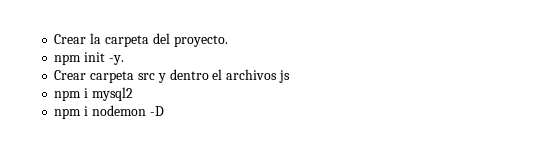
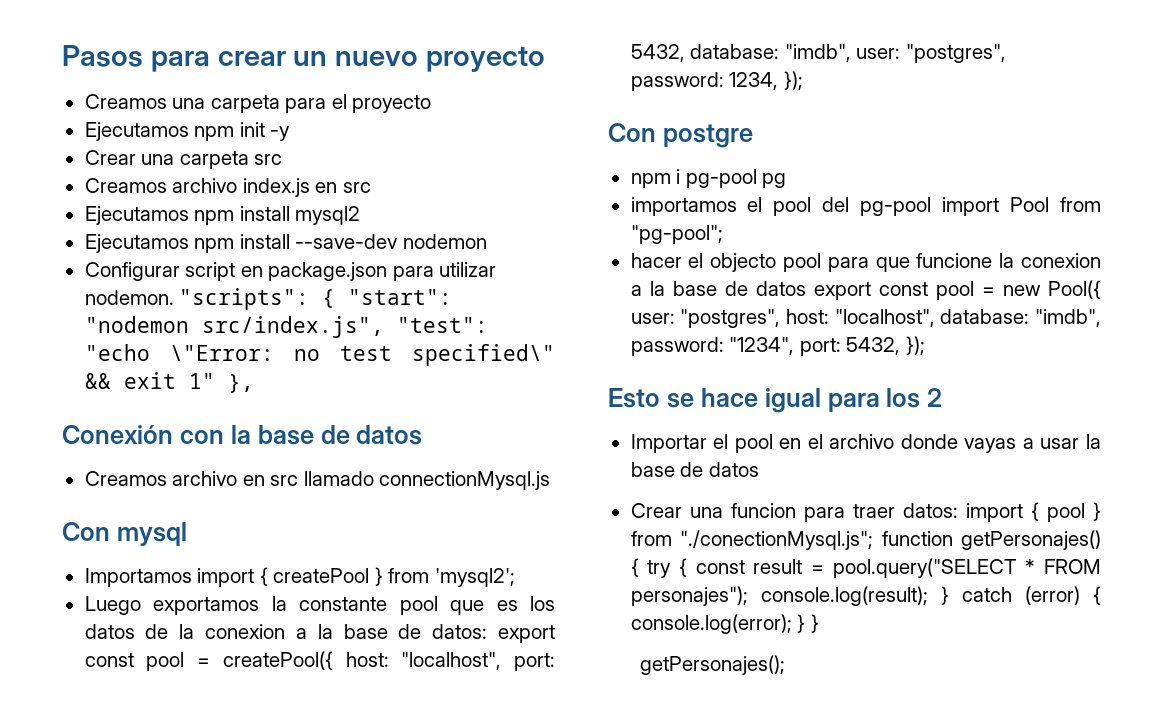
- Crear la carpeta del proyecto.
- npm init -y.
- Crear carpeta src y dentro el archivos js
- npm i mysql2
- npm i nodemon -D
+ Pasos para crear un nuevo proyecto
+ Creamos una carpeta para el proyecto
+ Ejecutamos npm init -y
+ Crear una carpeta src
+ Creamos archivo index.js en src
+ Ejecutamos npm install mysql2
+ Ejecutamos npm install --save-dev nodemon
+ Configurar script en package.json para utilizar nodemon. "scripts": { "start": "nodemon src/index.js", "test": "echo \"Error: no test specified\" && exit 1" },
+ Conexión con la base de datos
+ Creamos archivo en src llamado connectionMysql.js
+ Con mysql
+ Importamos import { createPool } from 'mysql2';
+ Luego exportamos la constante pool que es los datos de la conexion a la base de datos: export const pool = createPool({ host: "localhost", port: 5432, database: "imdb", user: "postgres", password: 1234, });
+ Con postgre
+ npm i pg-pool pg
+ importamos el pool del pg-pool import Pool from "pg-pool";
+ hacer el objecto pool para que funcione la conexion a la base de datos export const pool = new Pool({ user: "postgres", host: "localhost", database: "imdb", password: "1234", port: 5432, });
+ Esto se hace igual para los 2
+ Importar el pool en el archivo donde vayas a usar la base de datos
+ Crear una funcion para traer datos: import { pool } from "./conectionMysql.js"; function getPersonajes() { try { const result = pool.query("SELECT * FROM personajes"); console.log(result); } catch (error) { console.log(error); } }
+ getPersonajes();

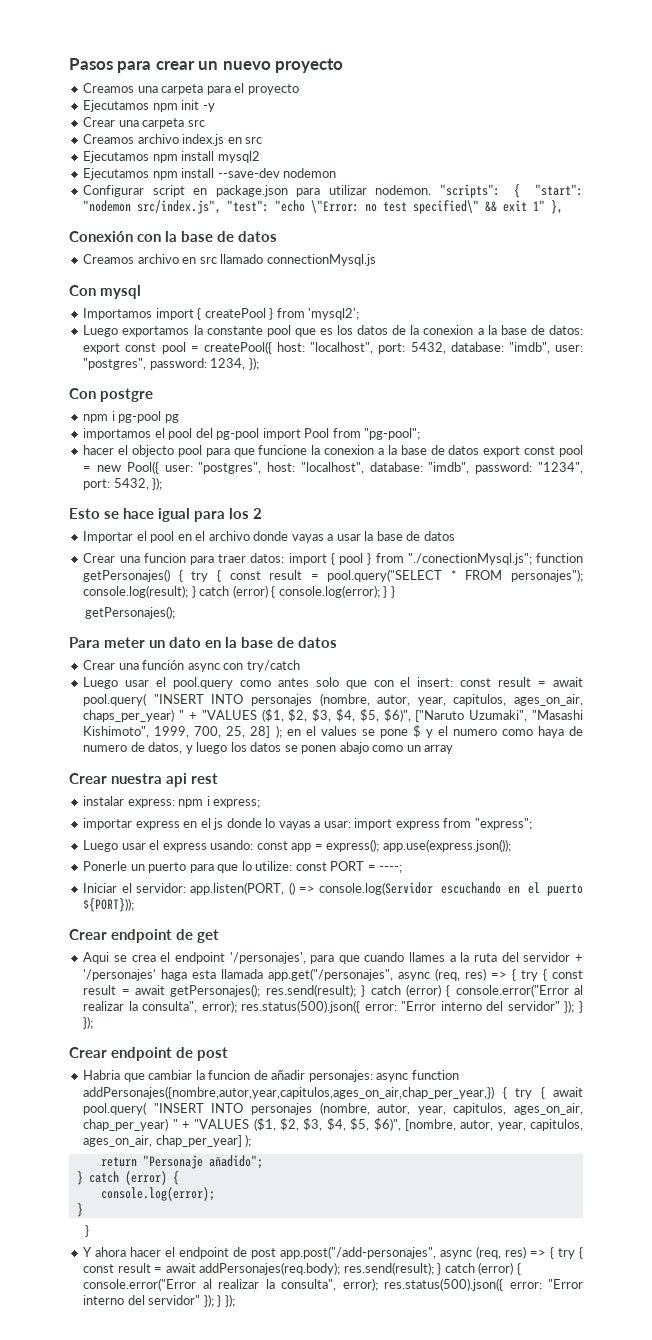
+ Para meter un dato en la base de datos
+ Crear una función async con try/catch
+ Luego usar el pool.query como antes solo que con el insert: const result = await pool.query( "INSERT INTO personajes (nombre, autor, year, capitulos, ages_on_air, chaps_per_year) " + "VALUES ($1, $2, $3, $4, $5, $6)", ["Naruto Uzumaki", "Masashi Kishimoto", 1999, 700, 25, 28] ); en el values se pone $ y el numero como haya de numero de datos, y luego los datos se ponen abajo como un array
+ Crear nuestra api rest
+ instalar express: npm i express;
+ importar express en el js donde lo vayas a usar: import express from "express";
+ Luego usar el express usando: const app = express(); app.use(express.json());
+ Ponerle un puerto para que lo utilize: const PORT = ----;
+ Iniciar el servidor: app.listen(PORT, () => console.log(Servidor escuchando en el puerto ${PORT}));
+ Crear endpoint de get
+ Aqui se crea el endpoint '/personajes', para que cuando llames a la ruta del servidor + '/personajes' haga esta llamada app.get("/personajes", async (req, res) => { try { const result = await getPersonajes(); res.send(result); } catch (error) { console.error("Error al realizar la consulta", error); res.status(500).json({ error: "Error interno del servidor" }); } });
+ Crear endpoint de post
+ Habria que cambiar la funcion de añadir personajes: async function addPersonajes({nombre,autor,year,capitulos,ages_on_air,chap_per_year,}) { try { await pool.query( "INSERT INTO personajes (nombre, autor, year, capitulos, ages_on_air, chap_per_year) " + "VALUES ($1, $2, $3, $4, $5, $6)", [nombre, autor, year, capitulos, ages_on_air, chap_per_year] );
+ return "Personaje añadido";
+ } catch (error) {
+ console.log(error);
+ }
+ }
+ Y ahora hacer el endpoint de post app.post("/add-personajes", async (req, res) => { try { const result = await addPersonajes(req.body); res.send(result); } catch (error) { console.error("Error al realizar la consulta", error); res.status(500).json({ error: "Error interno del servidor" }); } });

